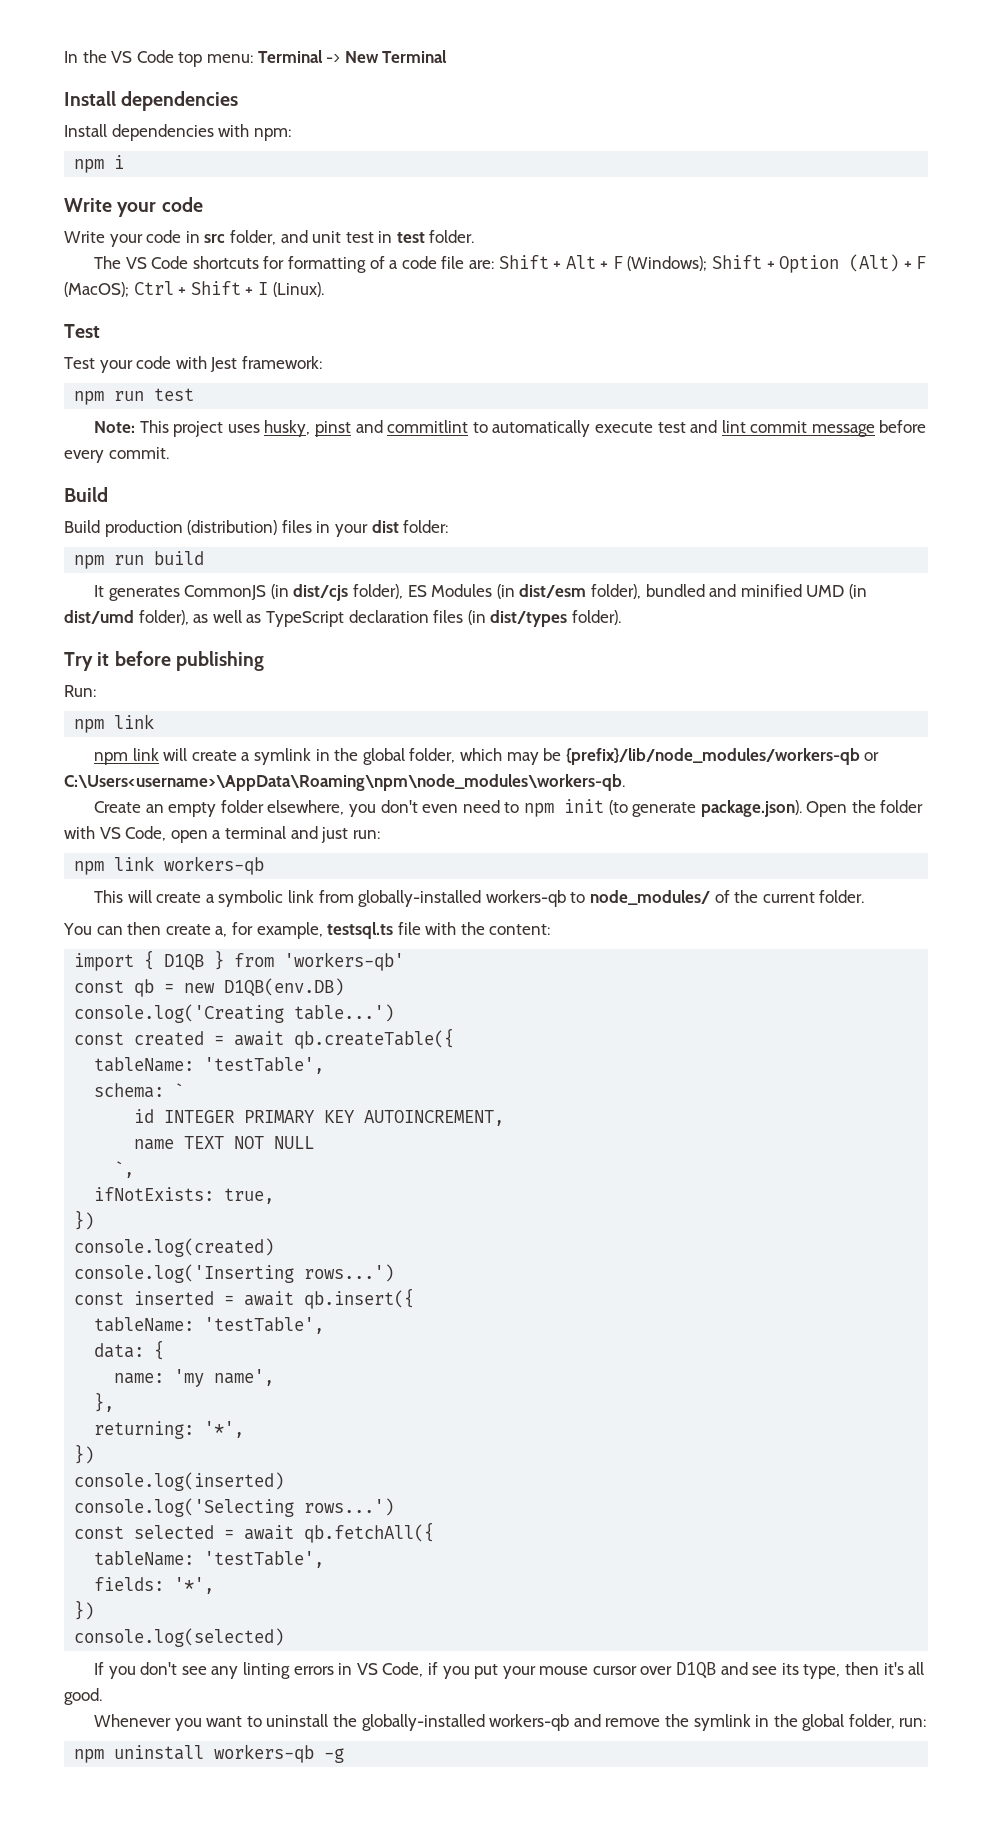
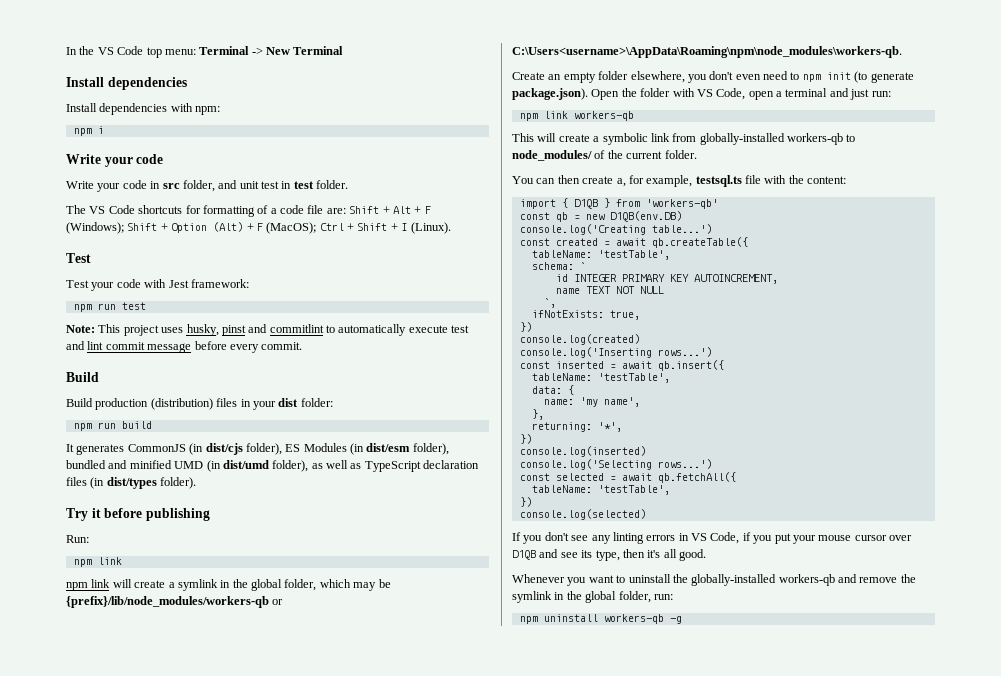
- fields: '*',

